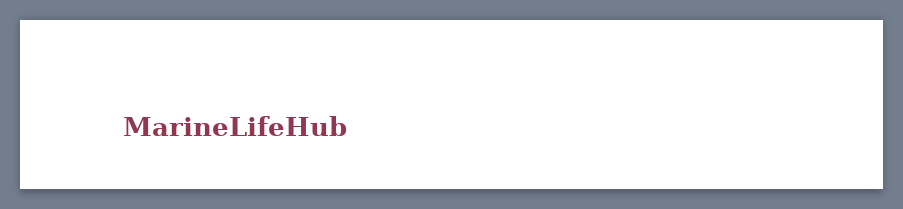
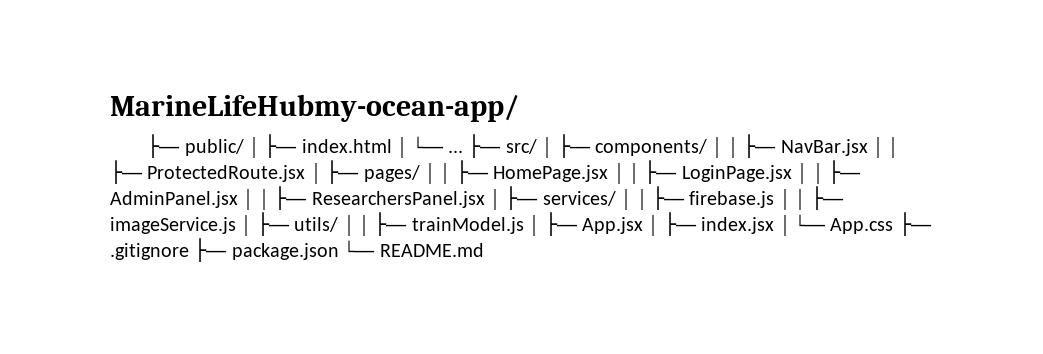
- MarineLifeHub
+ MarineLifeHubmy-ocean-app/
+ ├── public/ │ ├── index.html │ └── ... ├── src/ │ ├── components/ │ │ ├── NavBar.jsx │ │ ├── ProtectedRoute.jsx │ ├── pages/ │ │ ├── HomePage.jsx │ │ ├── LoginPage.jsx │ │ ├── AdminPanel.jsx │ │ ├── ResearchersPanel.jsx │ ├── services/ │ │ ├── firebase.js │ │ ├── imageService.js │ ├── utils/ │ │ ├── trainModel.js │ ├── App.jsx │ ├── index.jsx │ └── App.css ├── .gitignore ├── package.json └── README.md

